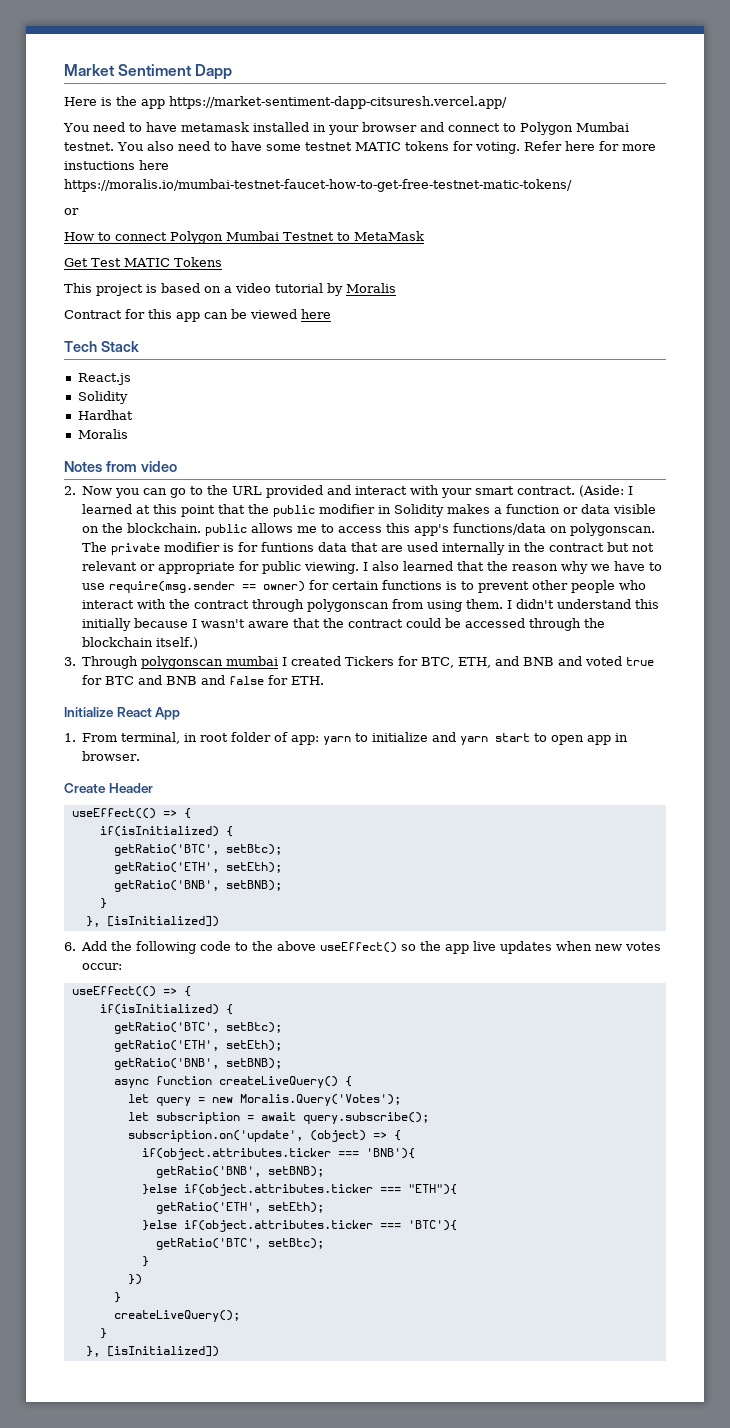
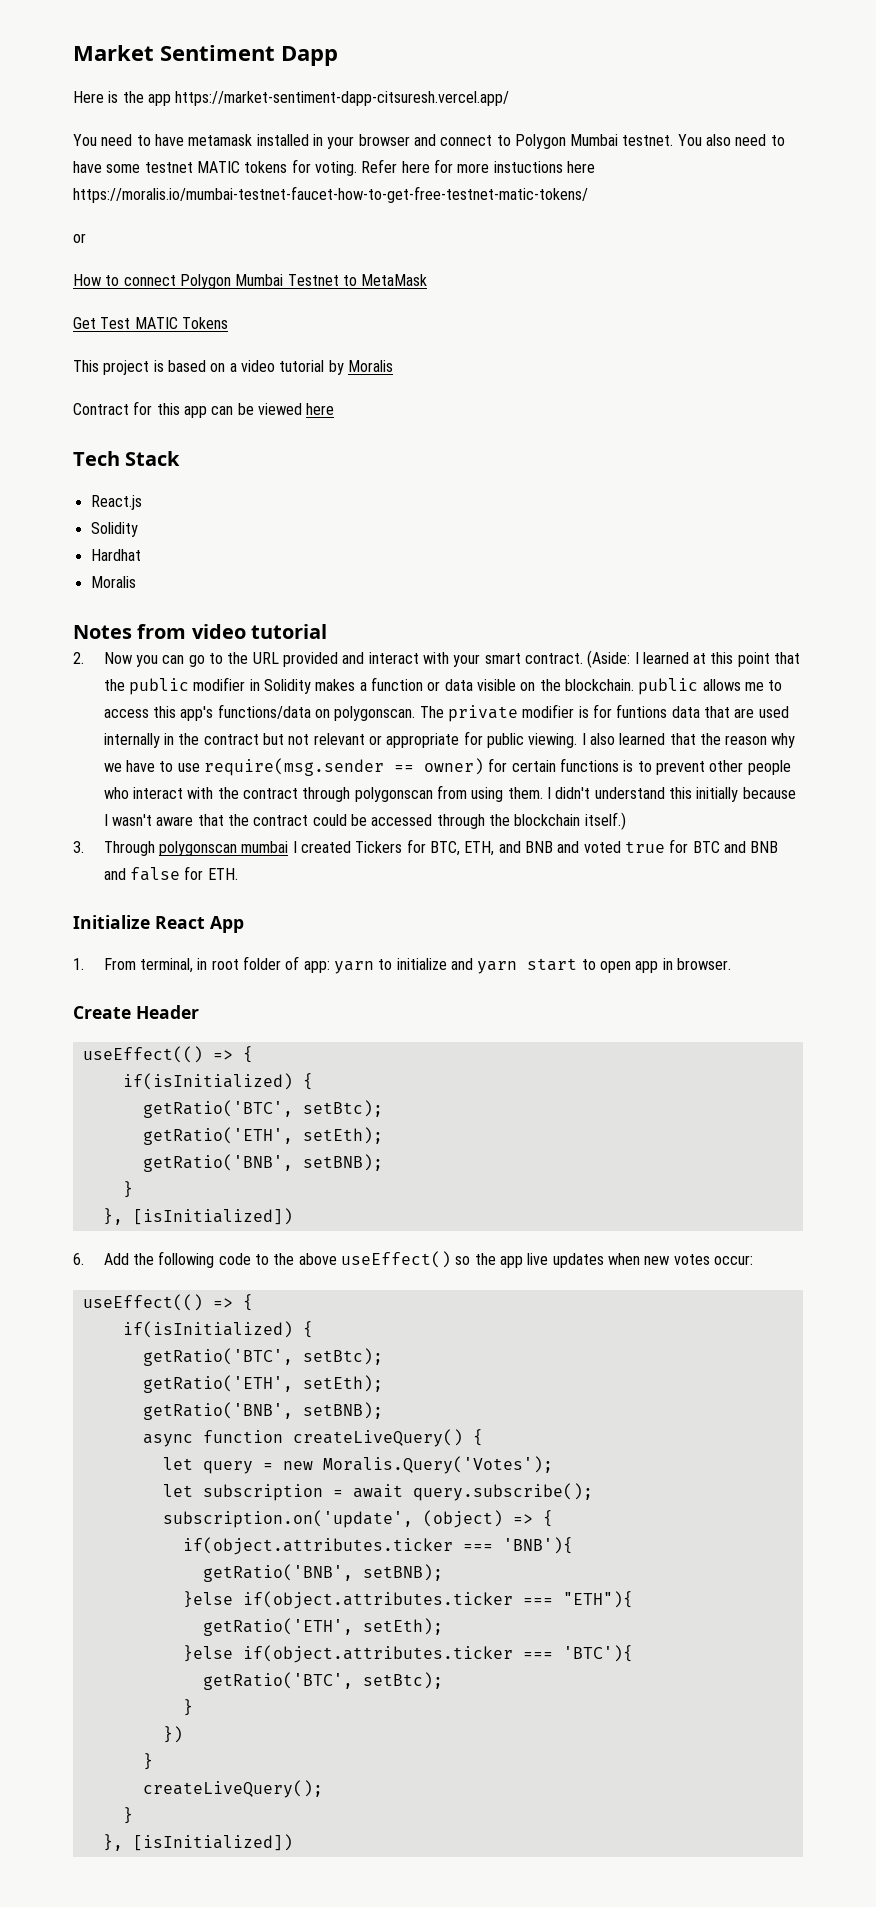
- Notes from video
+ Notes from video tutorial

